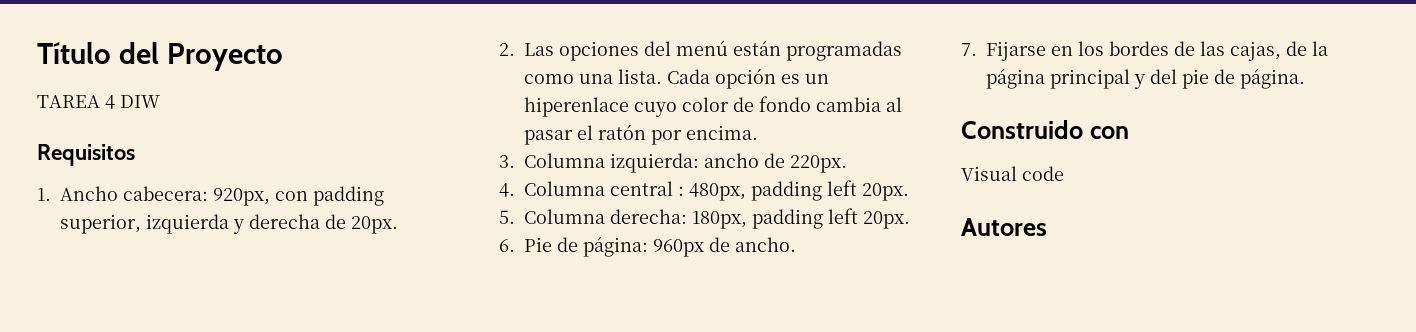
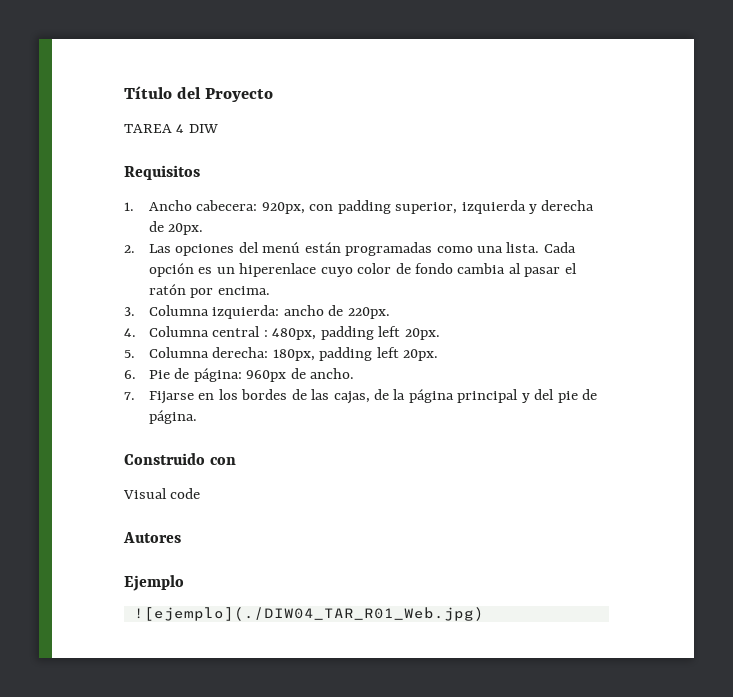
+ Ejemplo
+ ![ejemplo](./DIW04_TAR_R01_Web.jpg)

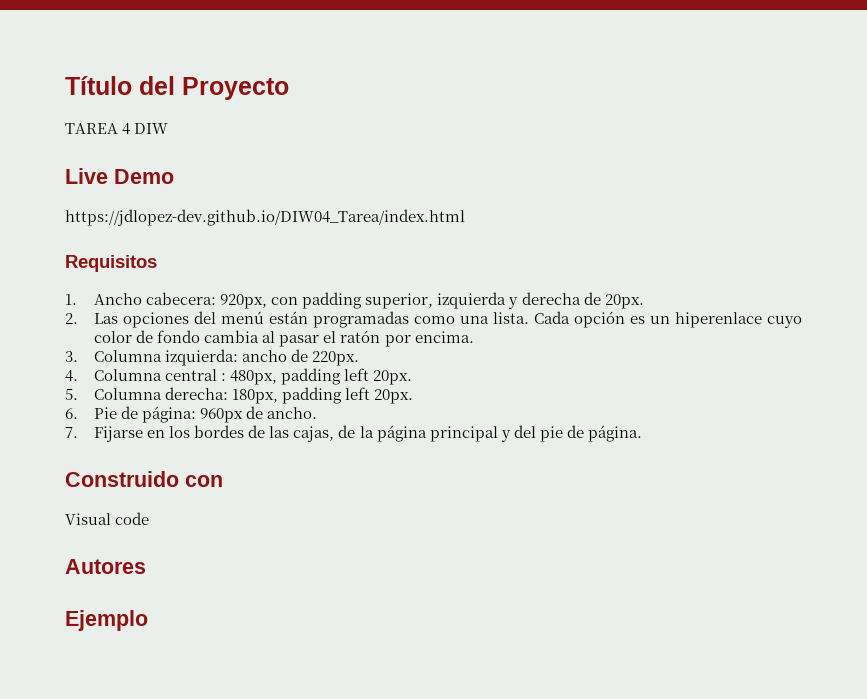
+ Live Demo
+ https://jdlopez-dev.github.io/DIW04_Tarea/index.html
- ![ejemplo](./DIW04_TAR_R01_Web.jpg)

